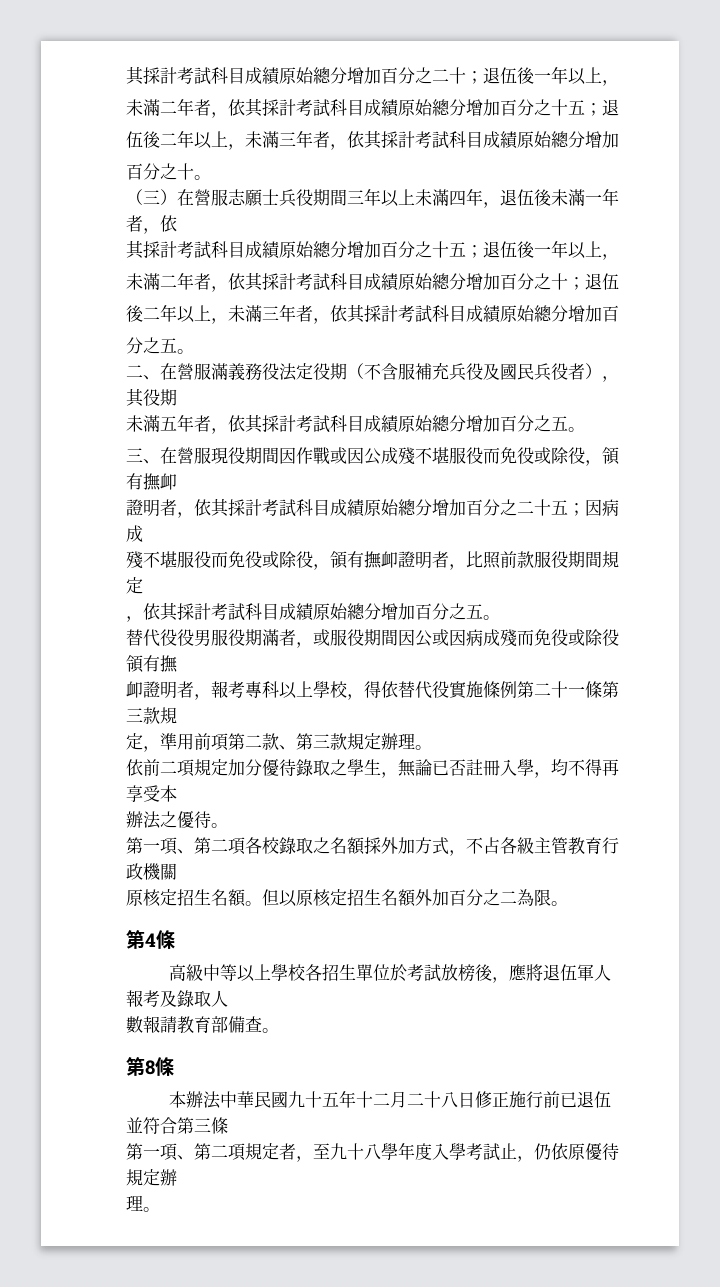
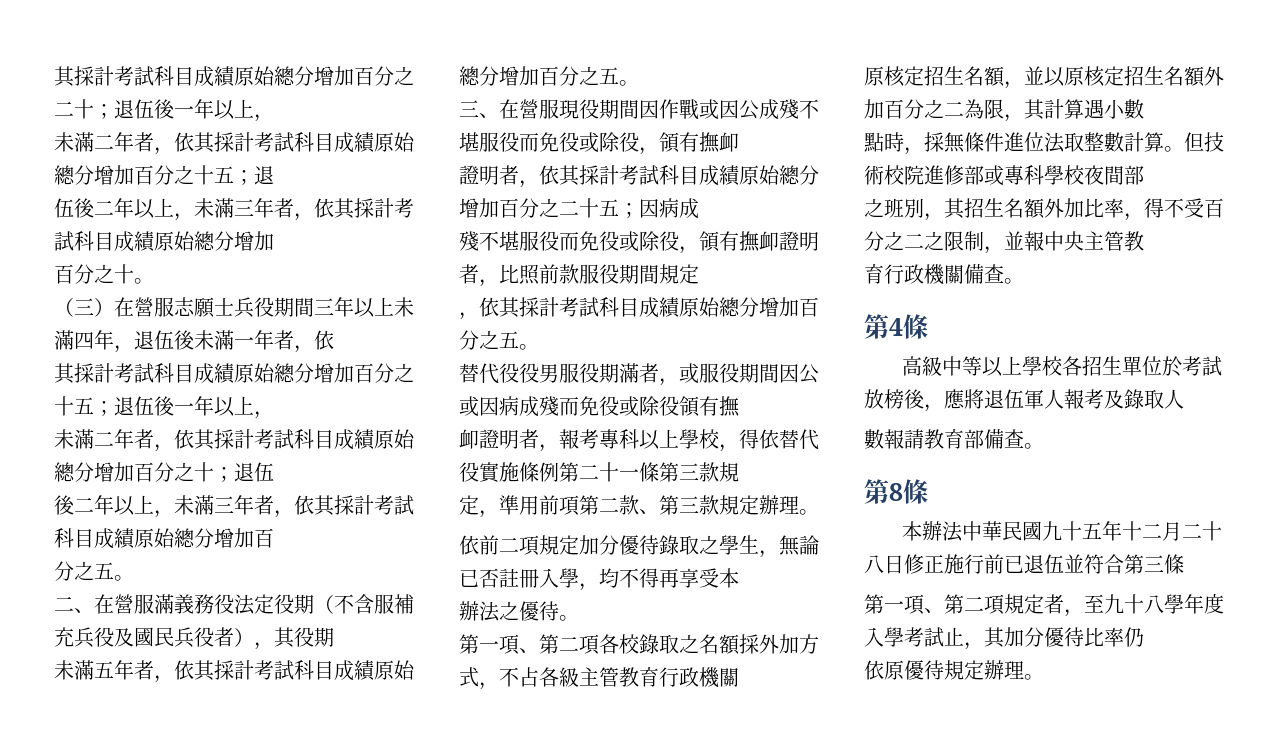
- 原核定招生名額。但以原核定招生名額外加百分之二為限。
+ 原核定招生名額，並以原核定招生名額外加百分之二為限，其計算遇小數
+ 點時，採無條件進位法取整數計算。但技術校院進修部或專科學校夜間部
+ 之班別，其招生名額外加比率，得不受百分之二之限制，並報中央主管教
+ 育行政機關備查。
- 第一項、第二項規定者，至九十八學年度入學考試止，仍依原優待規定辦
- 理。
+ 第一項、第二項規定者，至九十八學年度入學考試止，其加分優待比率仍
+ 依原優待規定辦理。

